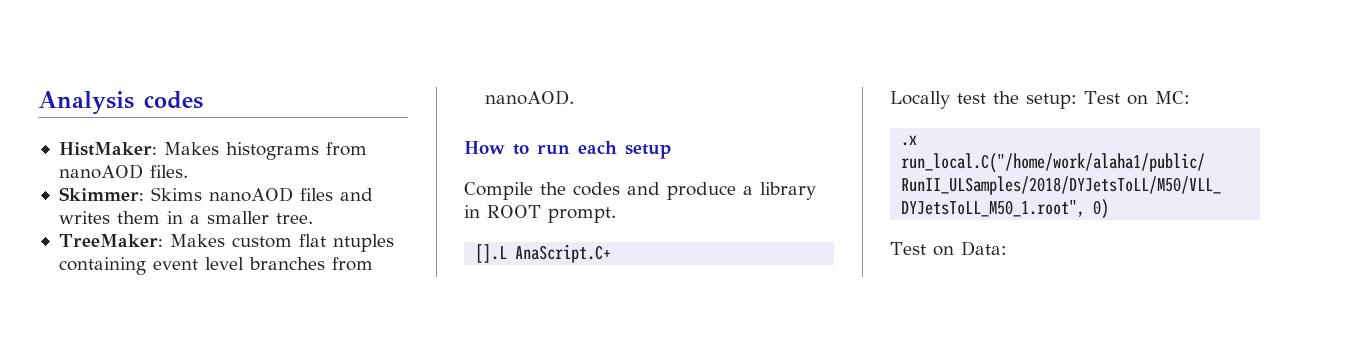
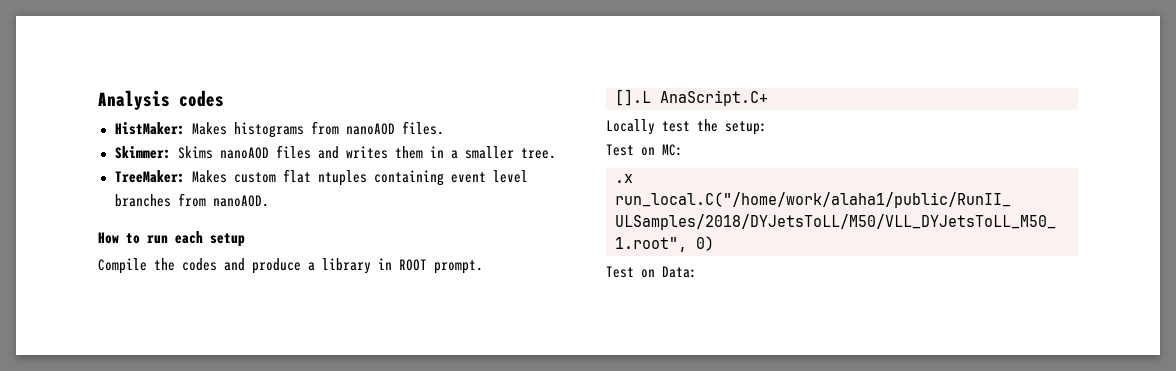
- Locally test the setup: Test on MC:
+ Locally test the setup:
+ Test on MC:

